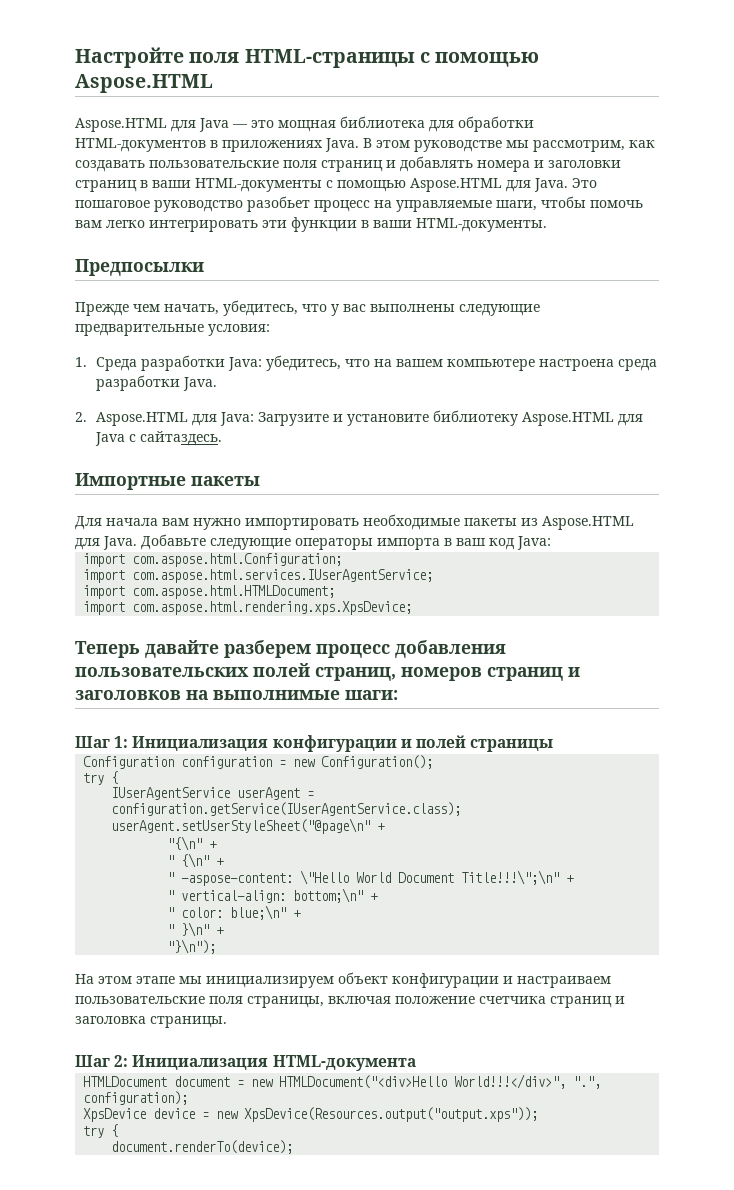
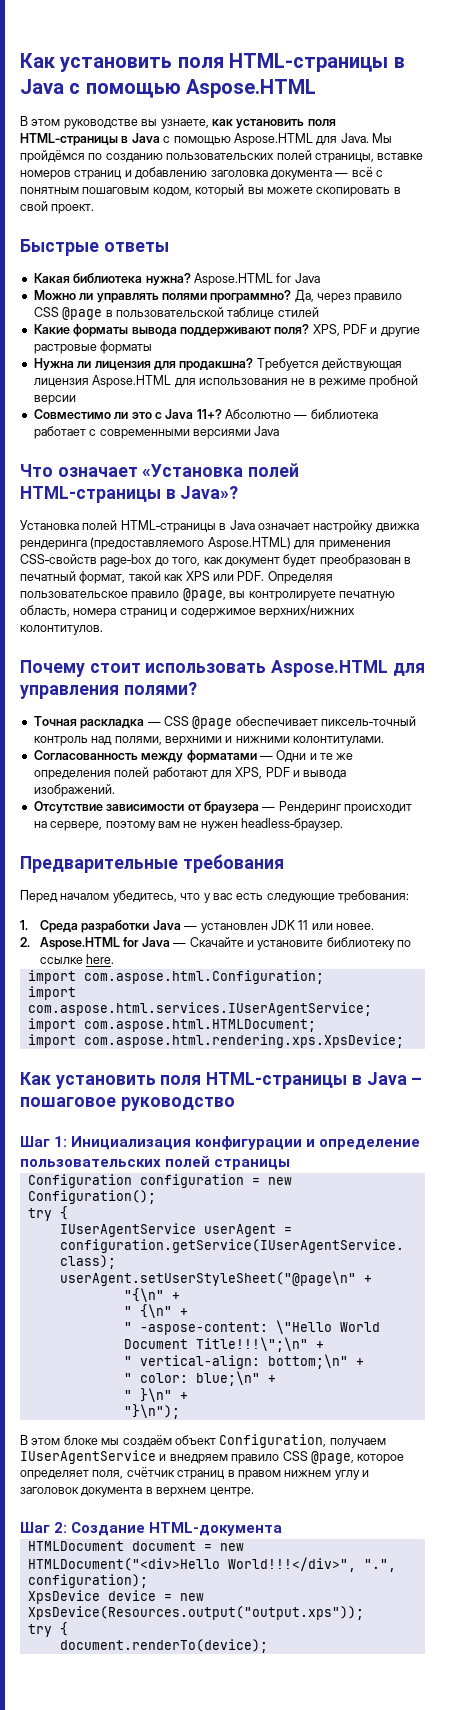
- Настройте поля HTML-страницы с помощью Aspose.HTML
- Aspose.HTML для Java — это мощная библиотека для обработки HTML-документов в приложениях Java. В этом руководстве мы рассмотрим, как создавать пользовательские поля страниц и добавлять номера и заголовки страниц в ваши HTML-документы с помощью Aspose.HTML для Java.
+ Как установить поля HTML‑страницы в Java с помощью Aspose.HTML
+ В этом руководстве вы узнаете, как установить поля HTML‑страницы в Java с помощью Aspose.HTML для Java.
- Это пошаговое руководство разобьет процесс на управляемые шаги, чтобы помочь вам легко интегрировать эти функции в ваши HTML-документы.
- Предпосылки
- Прежде чем начать, убедитесь, что у вас выполнены следующие предварительные условия:
- 1. Среда разработки Java: убедитесь, что на вашем компьютере настроена среда разработки Java.
- 2. Aspose.HTML для Java: Загрузите и установите библиотеку Aspose.HTML для Java с сайтаздесь.
- Импортные пакеты
- Для начала вам нужно импортировать необходимые пакеты из Aspose.HTML для Java. Добавьте следующие операторы импорта в ваш код Java:
+ Мы пройдёмся по созданию пользовательских полей страницы, вставке номеров страниц и добавлению заголовка документа — всё с понятным пошаговым кодом, который вы можете скопировать в свой проект.
+ Быстрые ответы
+ Какая библиотека нужна? Aspose.HTML for Java
+ Можно ли управлять полями программно? Да, через правило CSS @page в пользовательской таблице стилей
+ Какие форматы вывода поддерживают поля? XPS, PDF и другие растровые форматы
+ Нужна ли лицензия для продакшна? Требуется действующая лицензия Aspose.HTML для использования не в режиме пробной версии
+ Совместимо ли это с Java 11+? Абсолютно — библиотека работает с современными версиями Java
+ Что означает «Установка полей HTML‑страницы в Java»?
+ Установка полей HTML‑страницы в Java означает настройку движка рендеринга (предоставляемого Aspose.HTML) для применения CSS‑свойств page‑box до того, как документ будет преобразован в печатный формат, такой как XPS или PDF. Определяя пользовательское правило @page, вы контролируете печатную область, номера страниц и содержимое верхних/нижних колонтитулов.
+ Почему стоит использовать Aspose.HTML для управления полями?
+ Точная раскладка — CSS @page обеспечивает пиксель‑точный контроль над полями, верхними и нижними колонтитулами.
+ Согласованность между форматами — Одни и те же определения полей работают для XPS, PDF и вывода изображений.
+ Отсутствие зависимости от браузера — Рендеринг происходит на сервере, поэтому вам не нужен headless‑браузер.
+ Предварительные требования
+ Перед началом убедитесь, что у вас есть следующие требования:
+ 1. Среда разработки Java — установлен JDK 11 или новее.
+ 2. Aspose.HTML for Java — Скачайте и установите библиотеку по ссылке here.
- Теперь давайте разберем процесс добавления пользовательских полей страниц, номеров страниц и заголовков на выполнимые шаги:
+ Как установить поля HTML‑страницы в Java – пошаговое руководство
- Шаг 1: Инициализация конфигурации и полей страницы
+ Шаг 1: Инициализация конфигурации и определение пользовательских полей страницы
- На этом этапе мы инициализируем объект конфигурации и настраиваем пользовательские поля страницы, включая положение счетчика страниц и заголовка страницы.
+ В этом блоке мы создаём объект Configuration, получаем IUserAgentService и внедряем правило CSS @page, которое определяет поля, счётчик страниц в правом нижнем углу и заголовок документа в верхнем центре.
- Шаг 2: Инициализация HTML‑документа
+ Шаг 2: Создание HTML‑документа

